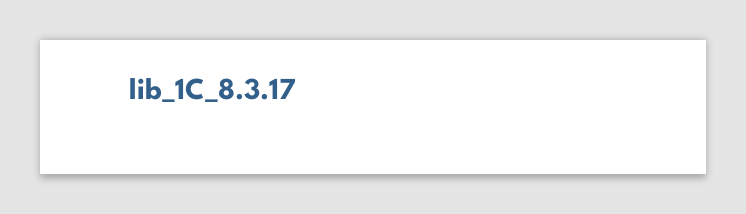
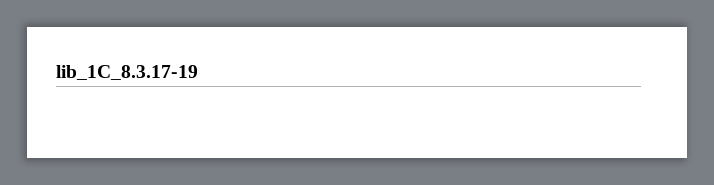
- lib_1C_8.3.17
+ lib_1C_8.3.17-19

